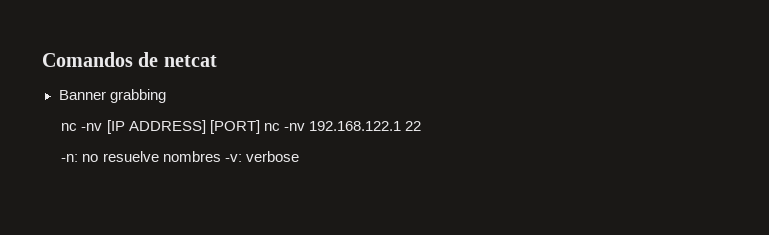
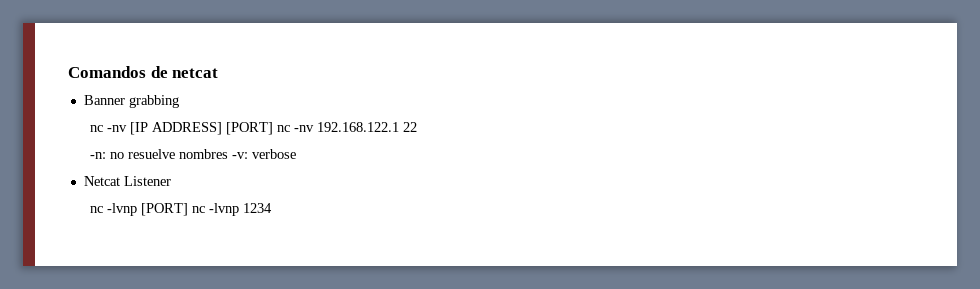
+ Netcat Listener
+ nc -lvnp [PORT] nc -lvnp 1234

